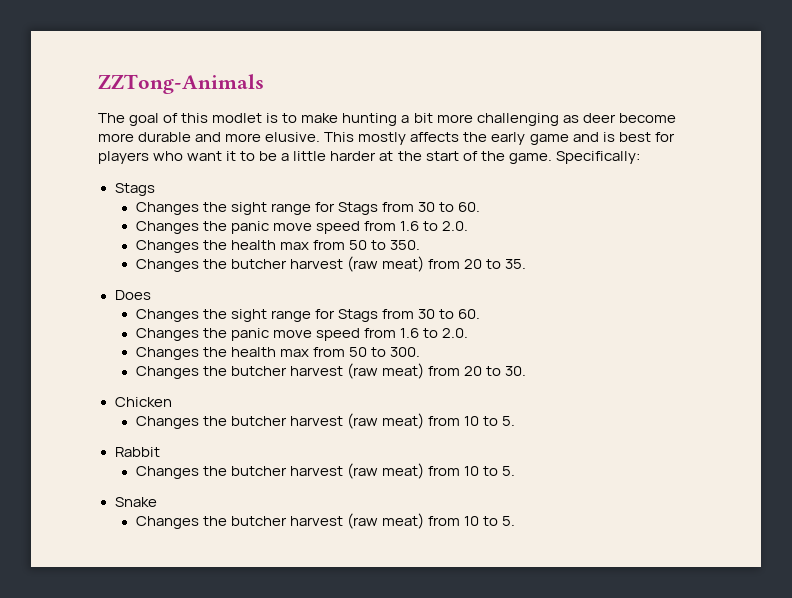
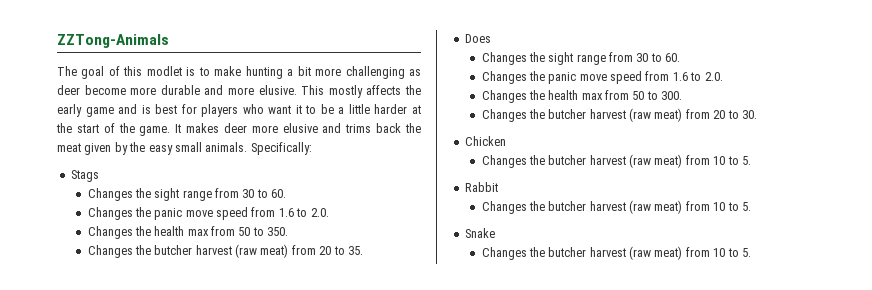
+ It makes deer more elusive and trims back the meat given by the easy small animals.
  Specifically:
  Stags
- Changes the sight range for Stags from 30 to 60.
+ Changes the sight range from 30 to 60.
  Does
- Changes the sight range for Stags from 30 to 60.
+ Changes the sight range from 30 to 60.

